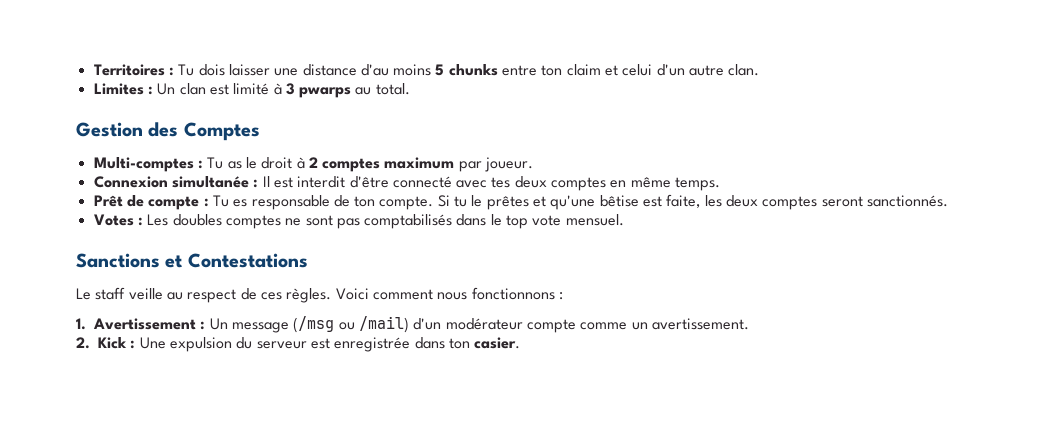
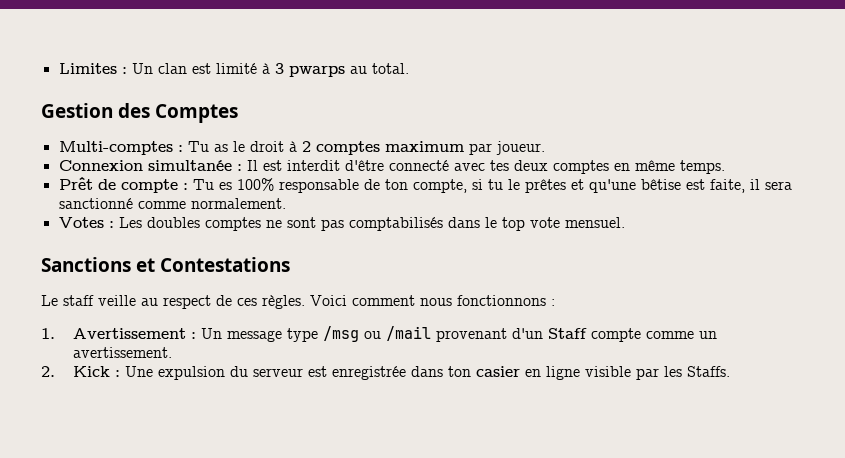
- Territoires : Tu dois laisser une distance d'au moins 5 chunks entre ton claim et celui d'un autre clan.
- Prêt de compte : Tu es responsable de ton compte. Si tu le prêtes et qu'une bêtise est faite, les deux comptes seront sanctionnés.
+ Prêt de compte : Tu es 100% responsable de ton compte, si tu le prêtes et qu'une bêtise est faite, il sera sanctionné comme normalement.
- 1. Avertissement : Un message (/msg ou /mail) d'un modérateur compte comme un avertissement.
+ 1. Avertissement : Un message type /msg ou /mail provenant d'un Staff compte comme un avertissement.
- 2. Kick : Une expulsion du serveur est enregistrée dans ton casier.
+ 2. Kick : Une expulsion du serveur est enregistrée dans ton casier en ligne visible par les Staffs.

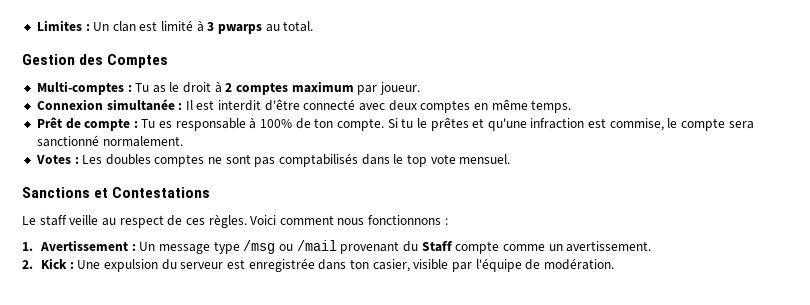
- Connexion simultanée : Il est interdit d'être connecté avec tes deux comptes en même temps.
+ Connexion simultanée : Il est interdit d'être connecté avec deux comptes en même temps.
- Prêt de compte : Tu es 100% responsable de ton compte, si tu le prêtes et qu'une bêtise est faite, il sera sanctionné comme normalement.
+ Prêt de compte : Tu es responsable à 100% de ton compte. Si tu le prêtes et qu'une infraction est commise, le compte sera sanctionné normalement.
- 1. Avertissement : Un message type /msg ou /mail provenant d'un Staff compte comme un avertissement.
+ 1. Avertissement : Un message type /msg ou /mail provenant du Staff compte comme un avertissement.
- 2. Kick : Une expulsion du serveur est enregistrée dans ton casier en ligne visible par les Staffs.
+ 2. Kick : Une expulsion du serveur est enregistrée dans ton casier, visible par l'équipe de modération.

